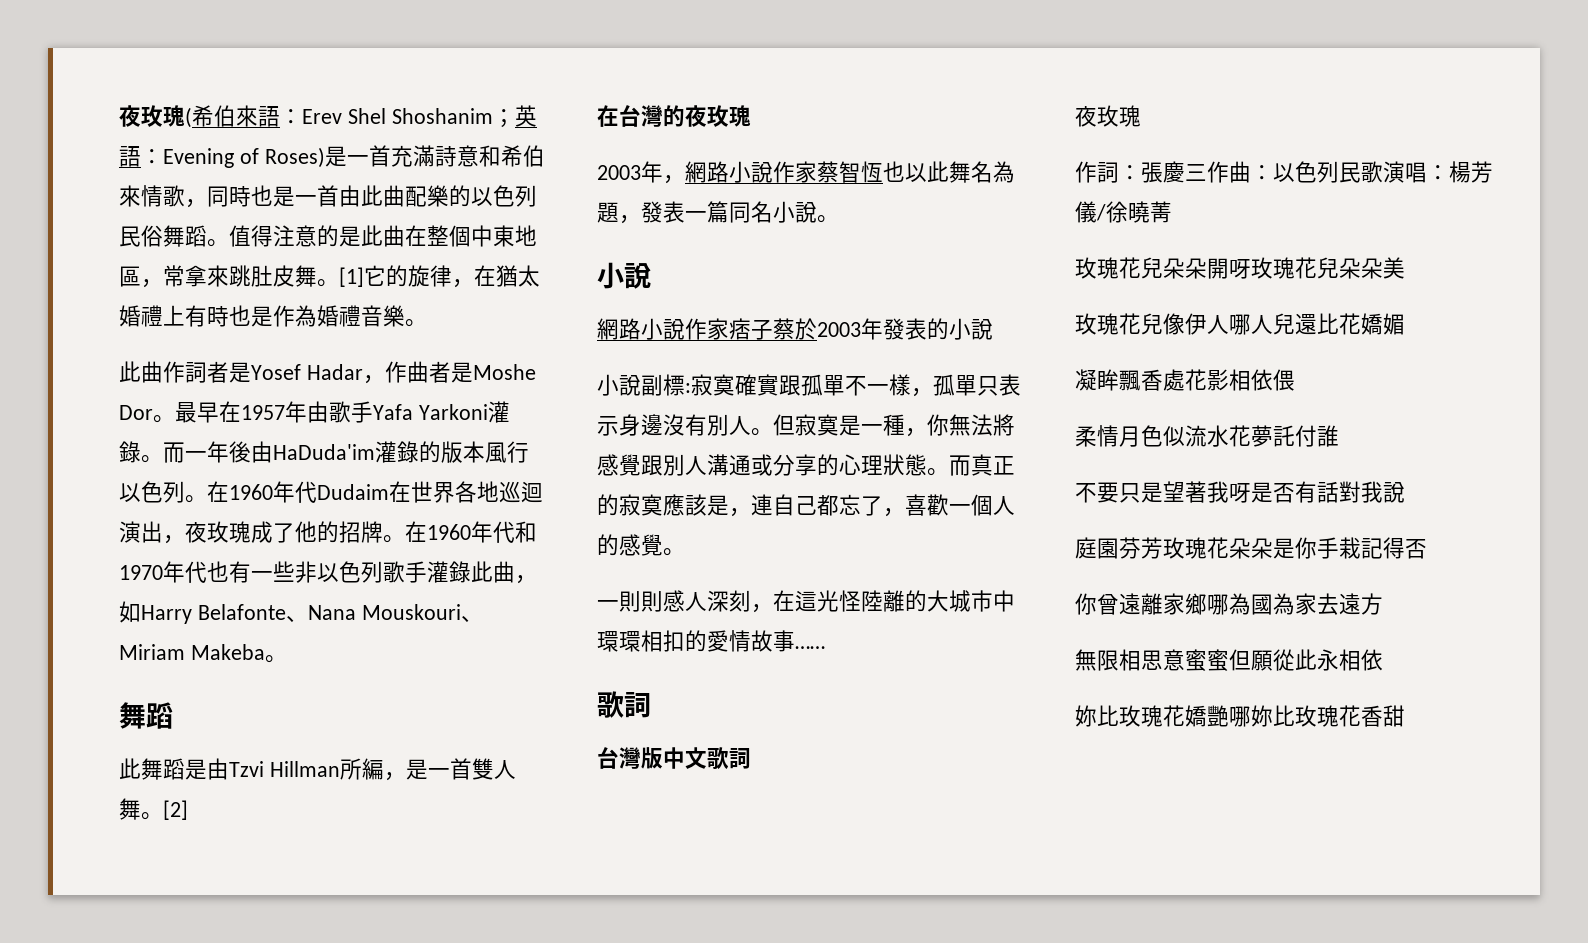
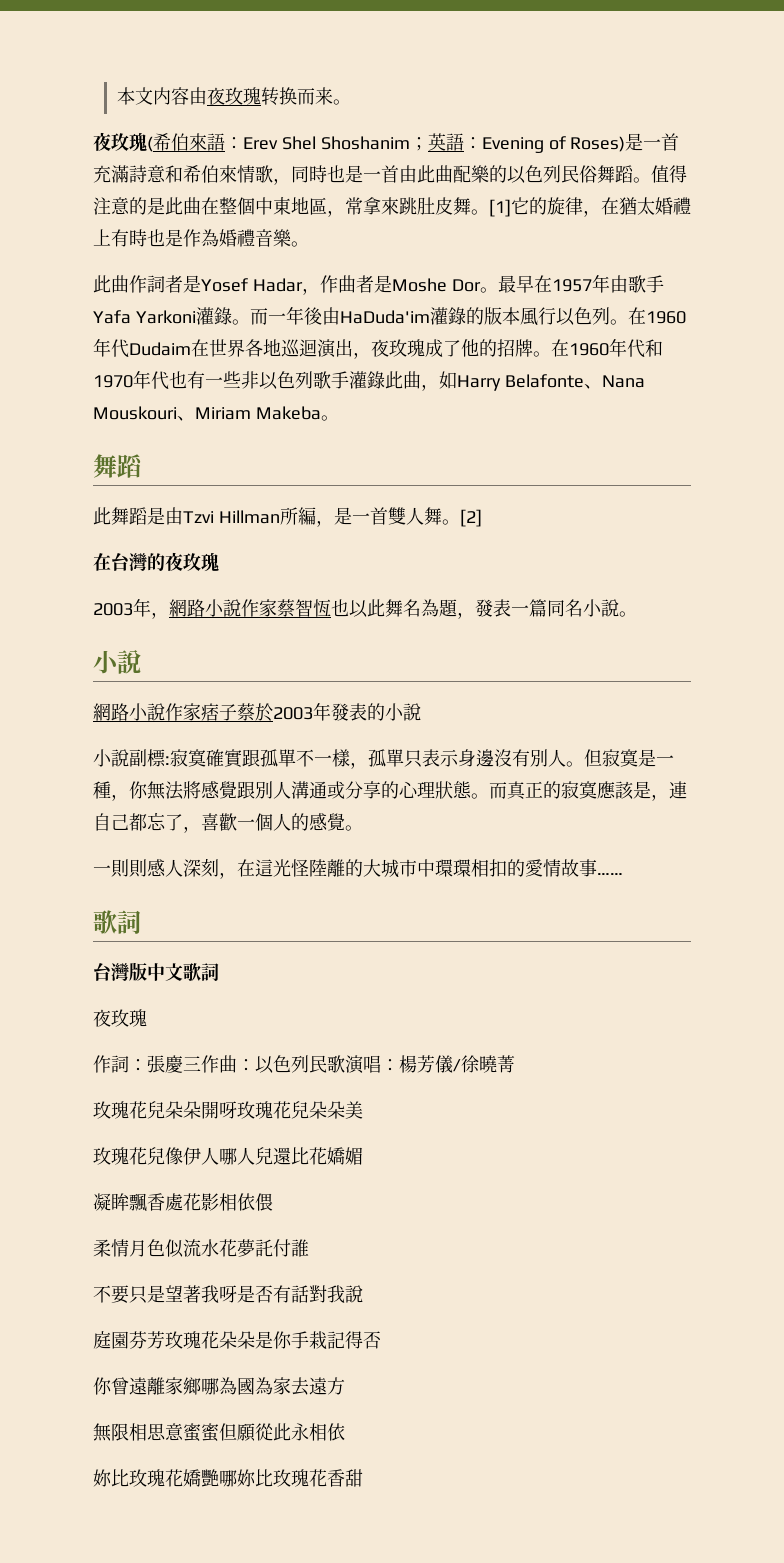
+ 本文内容由夜玫瑰转换而来。

